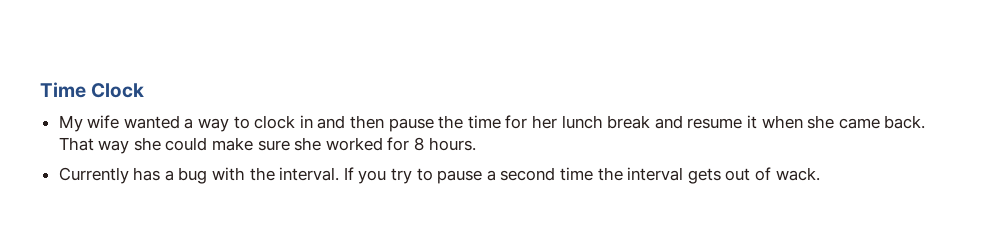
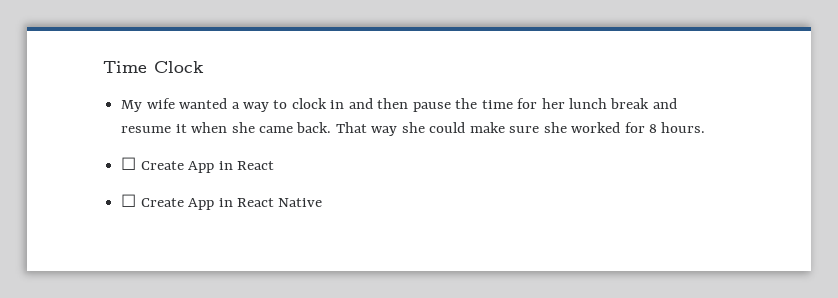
  That way she could make sure she worked for 8 hours.
- Currently has a bug with the interval. If you try to pause a second time the interval gets out of wack.
+ ☐ Create App in React
+ ☐ Create App in React Native

